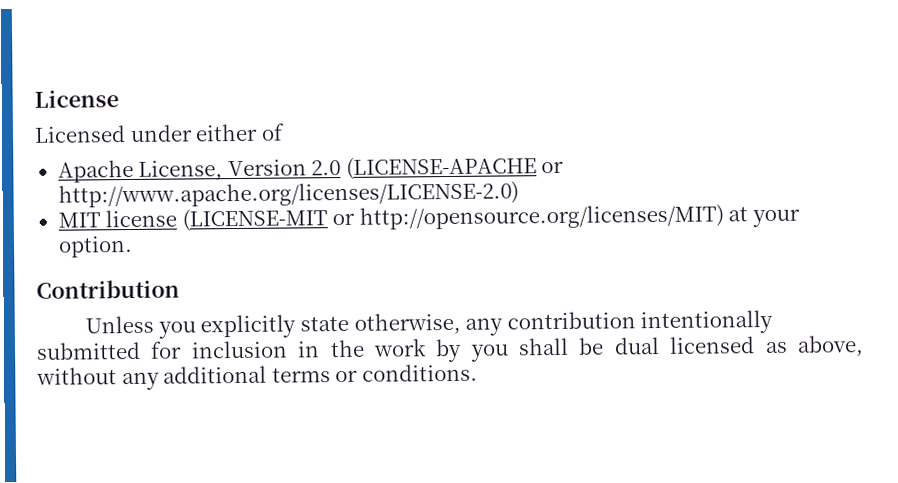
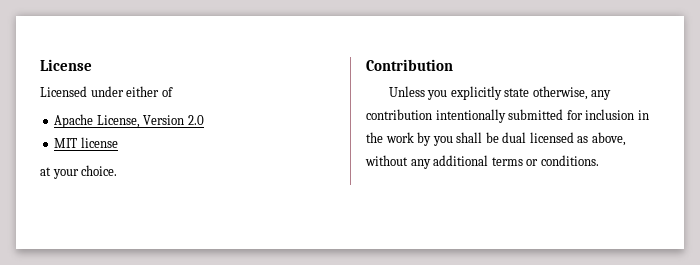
- Apache License, Version 2.0 (LICENSE-APACHE or http://www.apache.org/licenses/LICENSE-2.0)
+ Apache License, Version 2.0
- MIT license (LICENSE-MIT or http://opensource.org/licenses/MIT) at your option.
+ MIT license
+ at your choice.

